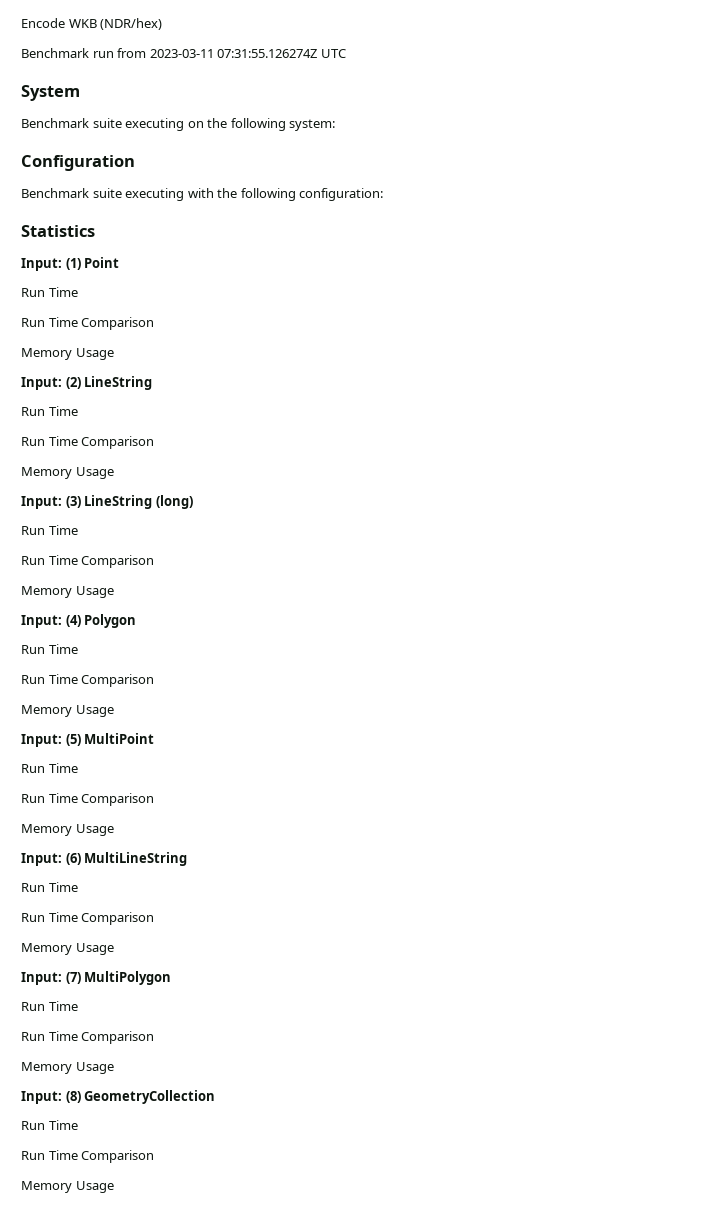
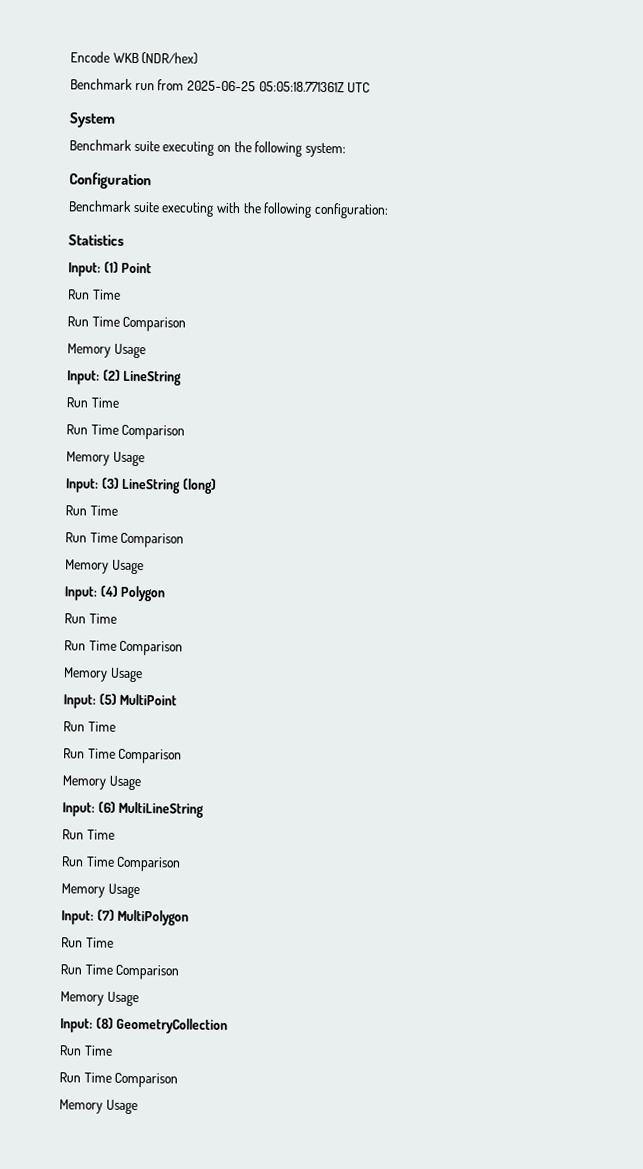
- Benchmark run from 2023-03-11 07:31:55.126274Z UTC
+ Benchmark run from 2025-06-25 05:05:18.771361Z UTC

